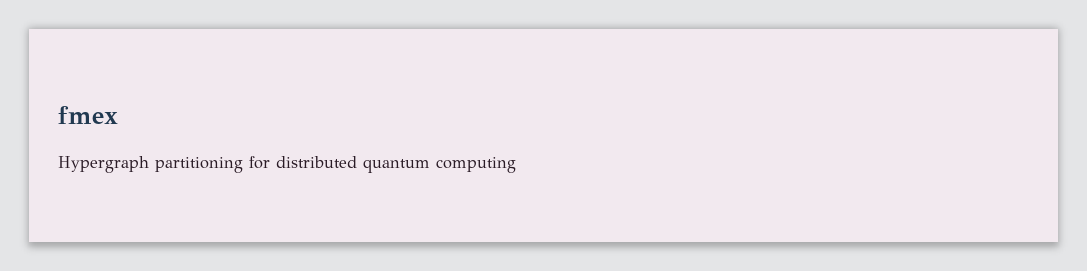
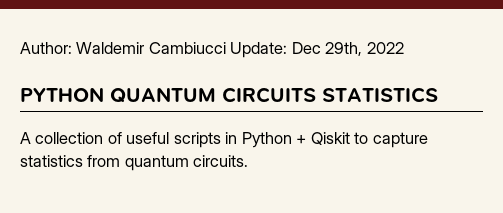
- fmex
- Hypergraph partitioning for distributed quantum computing
+ Author: Waldemir Cambiucci Update: Dec 29th, 2022
+ PYTHON QUANTUM CIRCUITS STATISTICS
+ A collection of useful scripts in Python + Qiskit to capture statistics from quantum circuits.

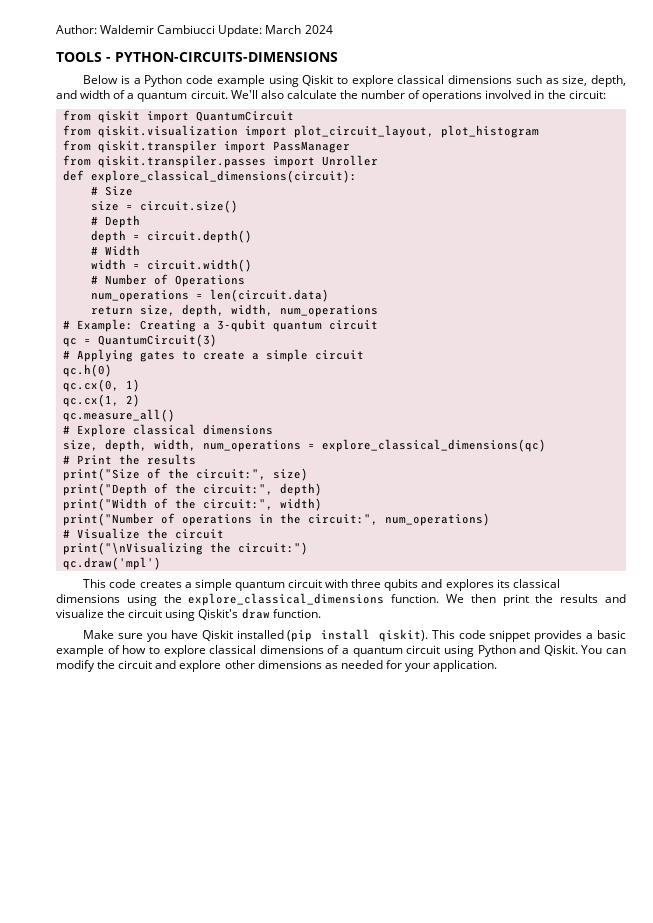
- Author: Waldemir Cambiucci Update: Dec 29th, 2022
- PYTHON QUANTUM CIRCUITS STATISTICS
- A collection of useful scripts in Python + Qiskit to capture statistics from quantum circuits.
+ Author: Waldemir Cambiucci Update: March 2024
+ TOOLS - PYTHON-CIRCUITS-DIMENSIONS
+ Below is a Python code example using Qiskit to explore classical dimensions such as size, depth, and width of a quantum circuit. We'll also calculate the number of operations involved in the circuit:
+ from qiskit import QuantumCircuit
+ from qiskit.visualization import plot_circuit_layout, plot_histogram
+ from qiskit.transpiler import PassManager
+ from qiskit.transpiler.passes import Unroller
+ def explore_classical_dimensions(circuit):
+ # Size
+ size = circuit.size()
+ # Depth
+ depth = circuit.depth()
+ # Width
+ width = circuit.width()
+ # Number of Operations
+ num_operations = len(circuit.data)
+ return size, depth, width, num_operations
+ # Example: Creating a 3-qubit quantum circuit
+ qc = QuantumCircuit(3)
+ # Applying gates to create a simple circuit
+ qc.h(0)
+ qc.cx(0, 1)
+ qc.cx(1, 2)
+ qc.measure_all()
+ # Explore classical dimensions
+ size, depth, width, num_operations = explore_classical_dimensions(qc)
+ # Print the results
+ print("Size of the circuit:", size)
+ print("Depth of the circuit:", depth)
+ print("Width of the circuit:", width)
+ print("Number of operations in the circuit:", num_operations)
+ # Visualize the circuit
+ print("\nVisualizing the circuit:")
+ qc.draw('mpl')
+ This code creates a simple quantum circuit with three qubits and explores its classical dimensions using the explore_classical_dimensions function. We then print the results and visualize the circuit using Qiskit's draw function.
+ Make sure you have Qiskit installed (pip install qiskit). This code snippet provides a basic example of how to explore classical dimensions of a quantum circuit using Python and Qiskit. You can modify the circuit and explore other dimensions as needed for your application.

